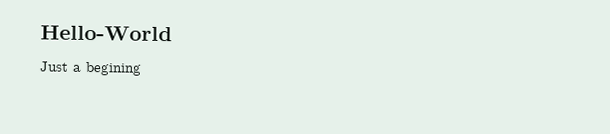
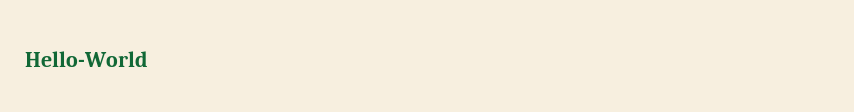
- Just a begining

